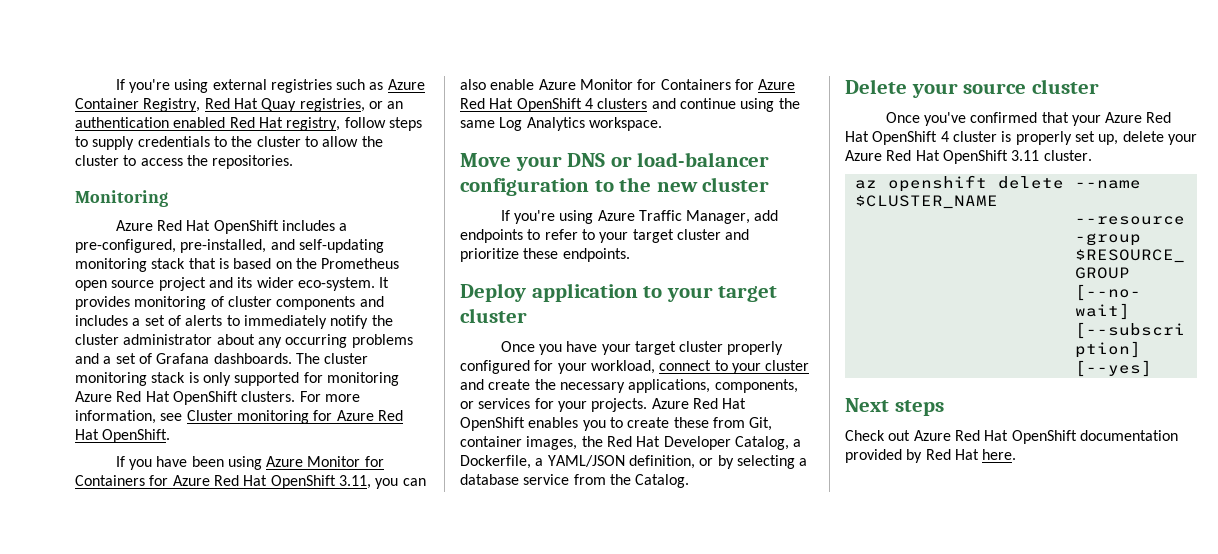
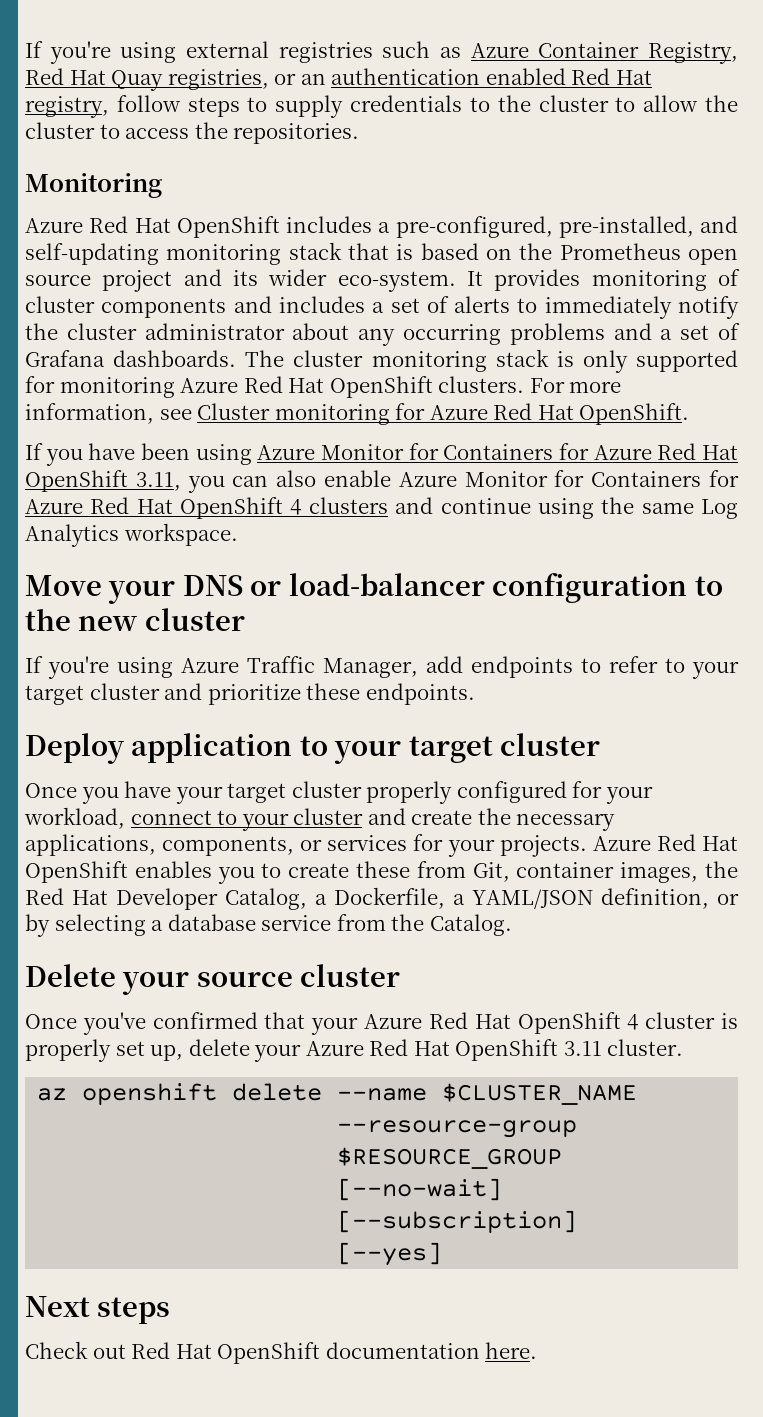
- Check out Azure Red Hat OpenShift documentation provided by Red Hat here.
+ Check out Red Hat OpenShift documentation here.

